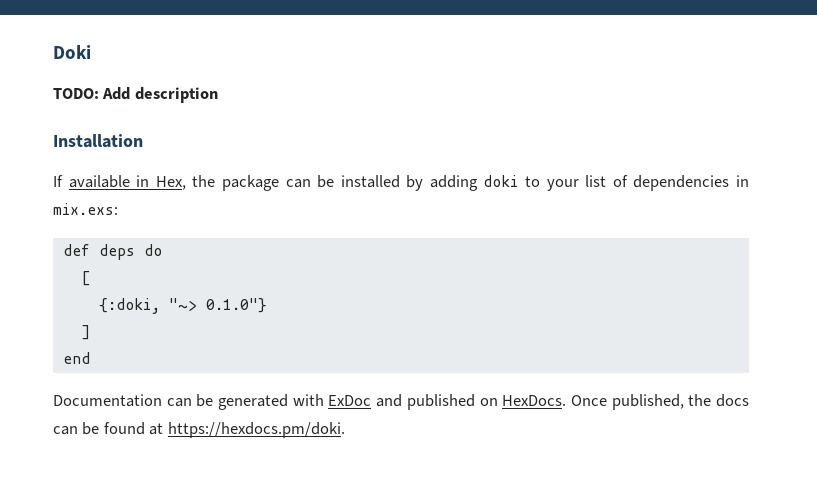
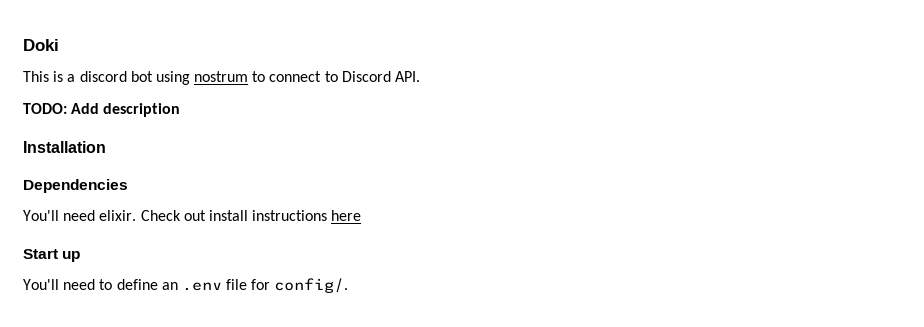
+ This is a discord bot using nostrum to connect to Discord API.
  TODO: Add description
  Installation
- If available in Hex, the package can be installed by adding doki to your list of dependencies in mix.exs:
- def deps do
- [
- {:doki, "~> 0.1.0"}
- ]
- end
- Documentation can be generated with ExDoc and published on HexDocs. Once published, the docs can be found at https://hexdocs.pm/doki.
+ Dependencies
+ You'll need elixir. Check out install instructions here
+ Start up
+ You'll need to define an .env file for config/.

